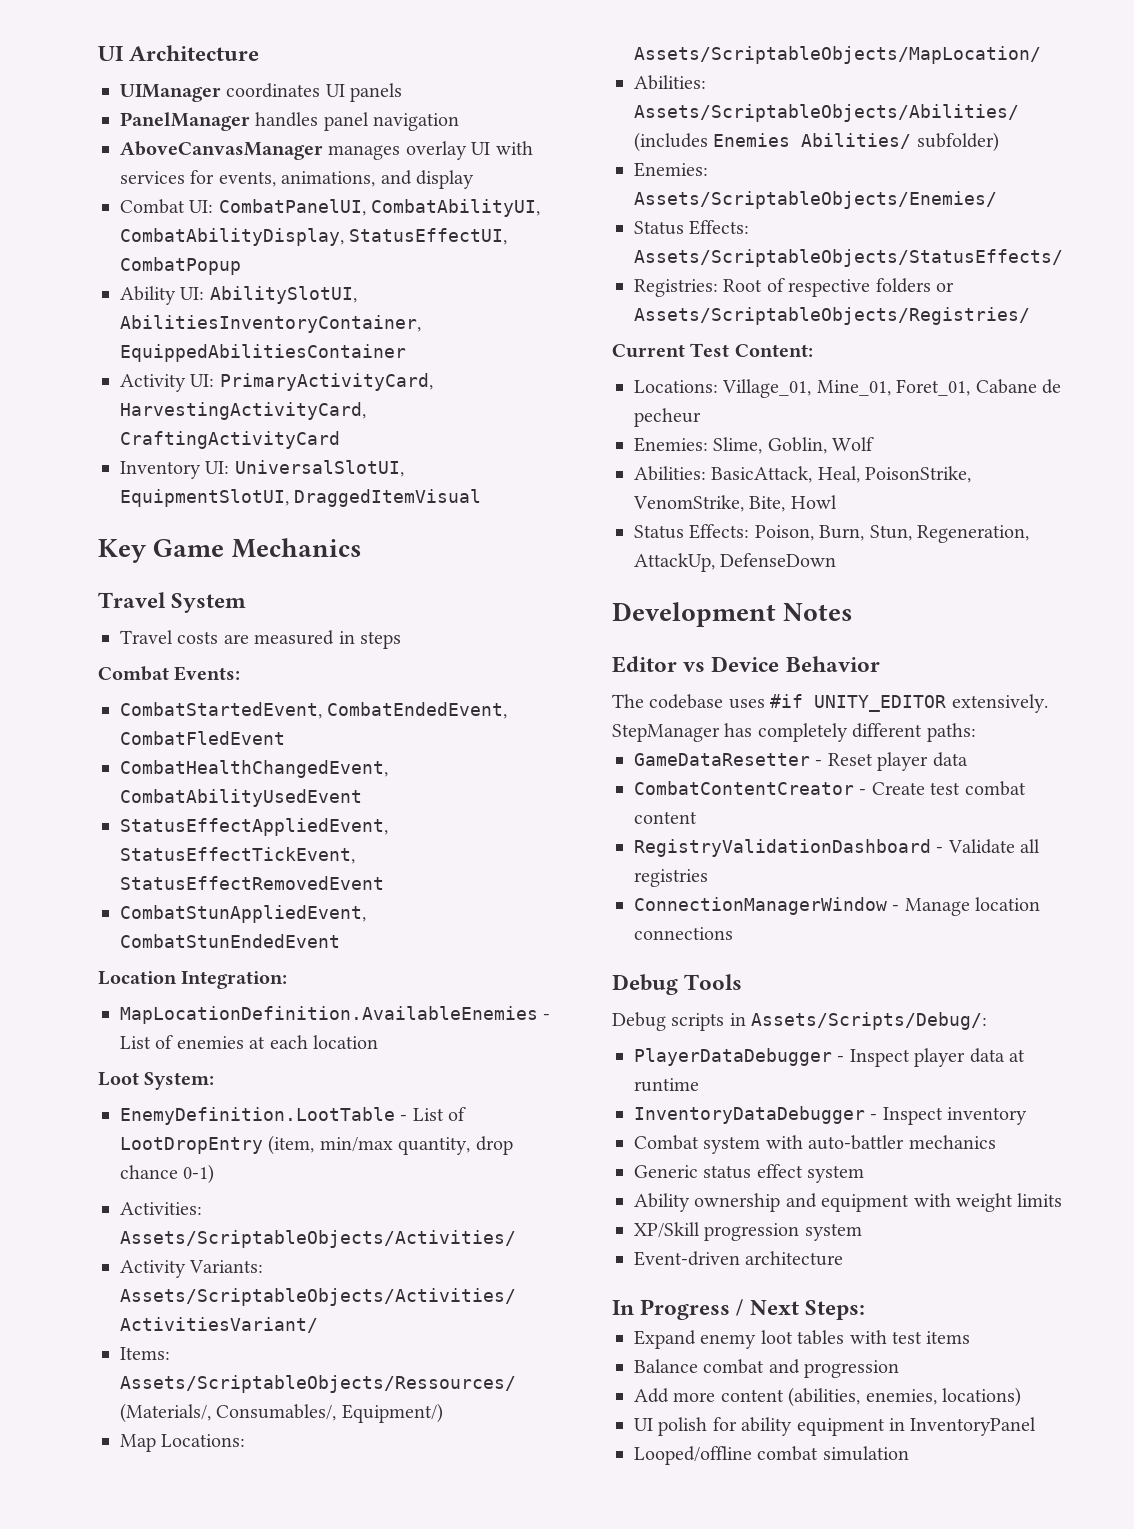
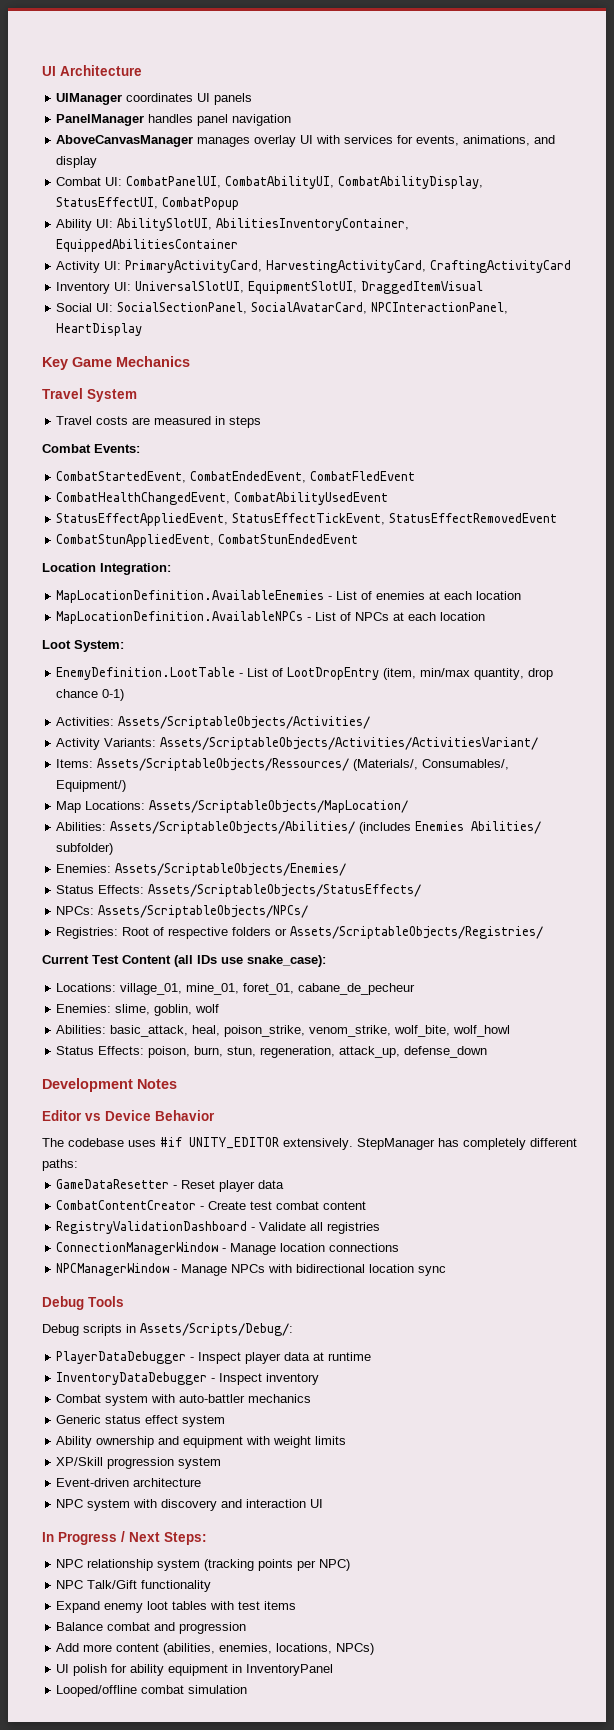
+ Social UI: SocialSectionPanel, SocialAvatarCard, NPCInteractionPanel, HeartDisplay
+ MapLocationDefinition.AvailableNPCs - List of NPCs at each location
+ NPCs: Assets/ScriptableObjects/NPCs/
- Current Test Content:
- Locations: Village_01, Mine_01, Foret_01, Cabane de pecheur
- Enemies: Slime, Goblin, Wolf
- Abilities: BasicAttack, Heal, PoisonStrike, VenomStrike, Bite, Howl
- Status Effects: Poison, Burn, Stun, Regeneration, AttackUp, DefenseDown
+ Current Test Content (all IDs use snake_case):
+ Locations: village_01, mine_01, foret_01, cabane_de_pecheur
+ Enemies: slime, goblin, wolf
+ Abilities: basic_attack, heal, poison_strike, venom_strike, wolf_bite, wolf_howl
+ Status Effects: poison, burn, stun, regeneration, attack_up, defense_down
+ NPCManagerWindow - Manage NPCs with bidirectional location sync
+ NPC system with discovery and interaction UI
+ NPC relationship system (tracking points per NPC)
+ NPC Talk/Gift functionality
- Add more content (abilities, enemies, locations)
+ Add more content (abilities, enemies, locations, NPCs)

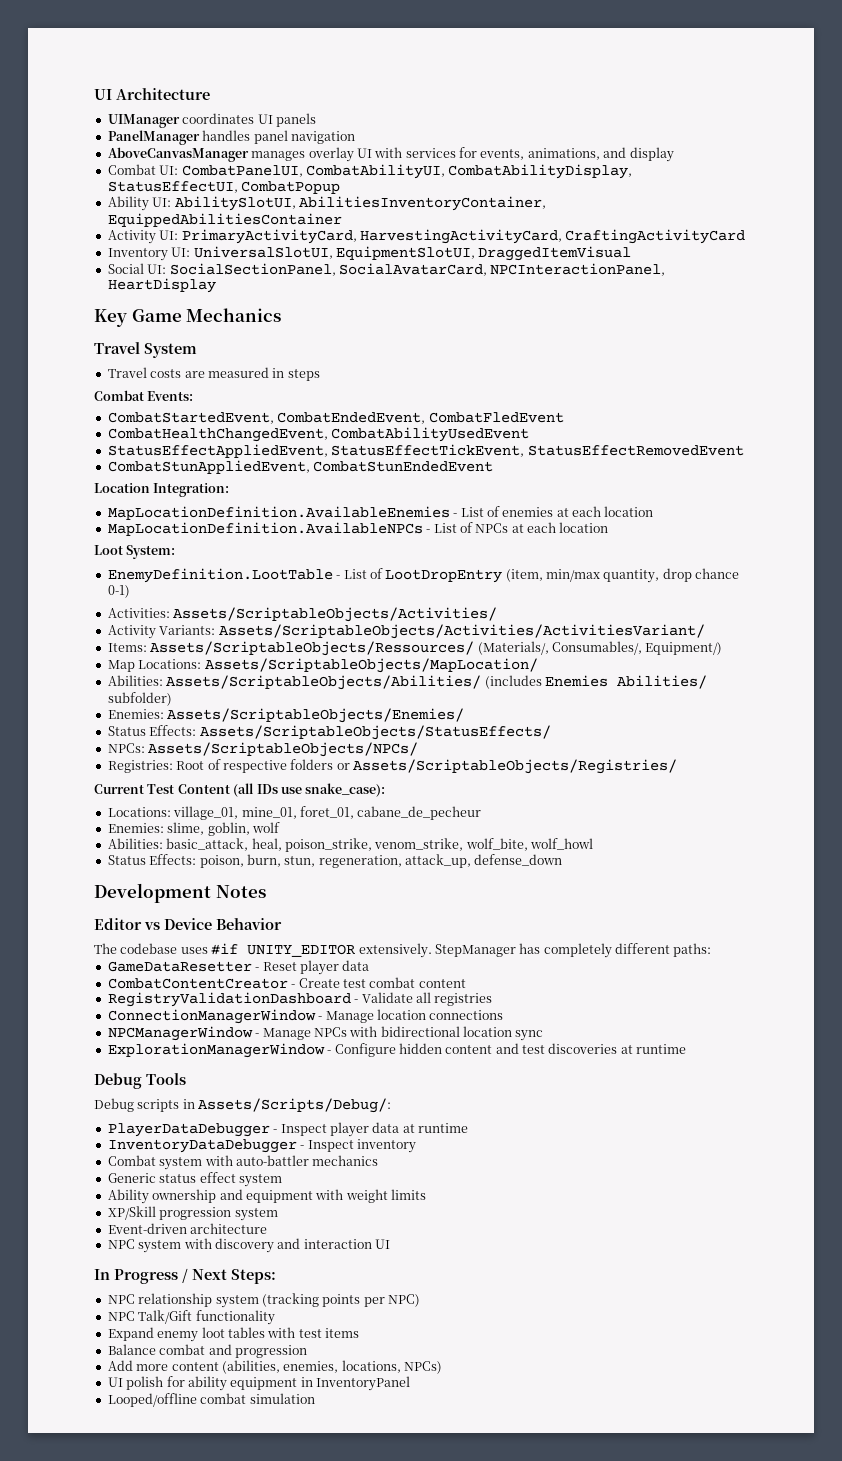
+ ExplorationManagerWindow - Configure hidden content and test discoveries at runtime

